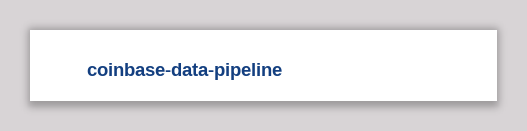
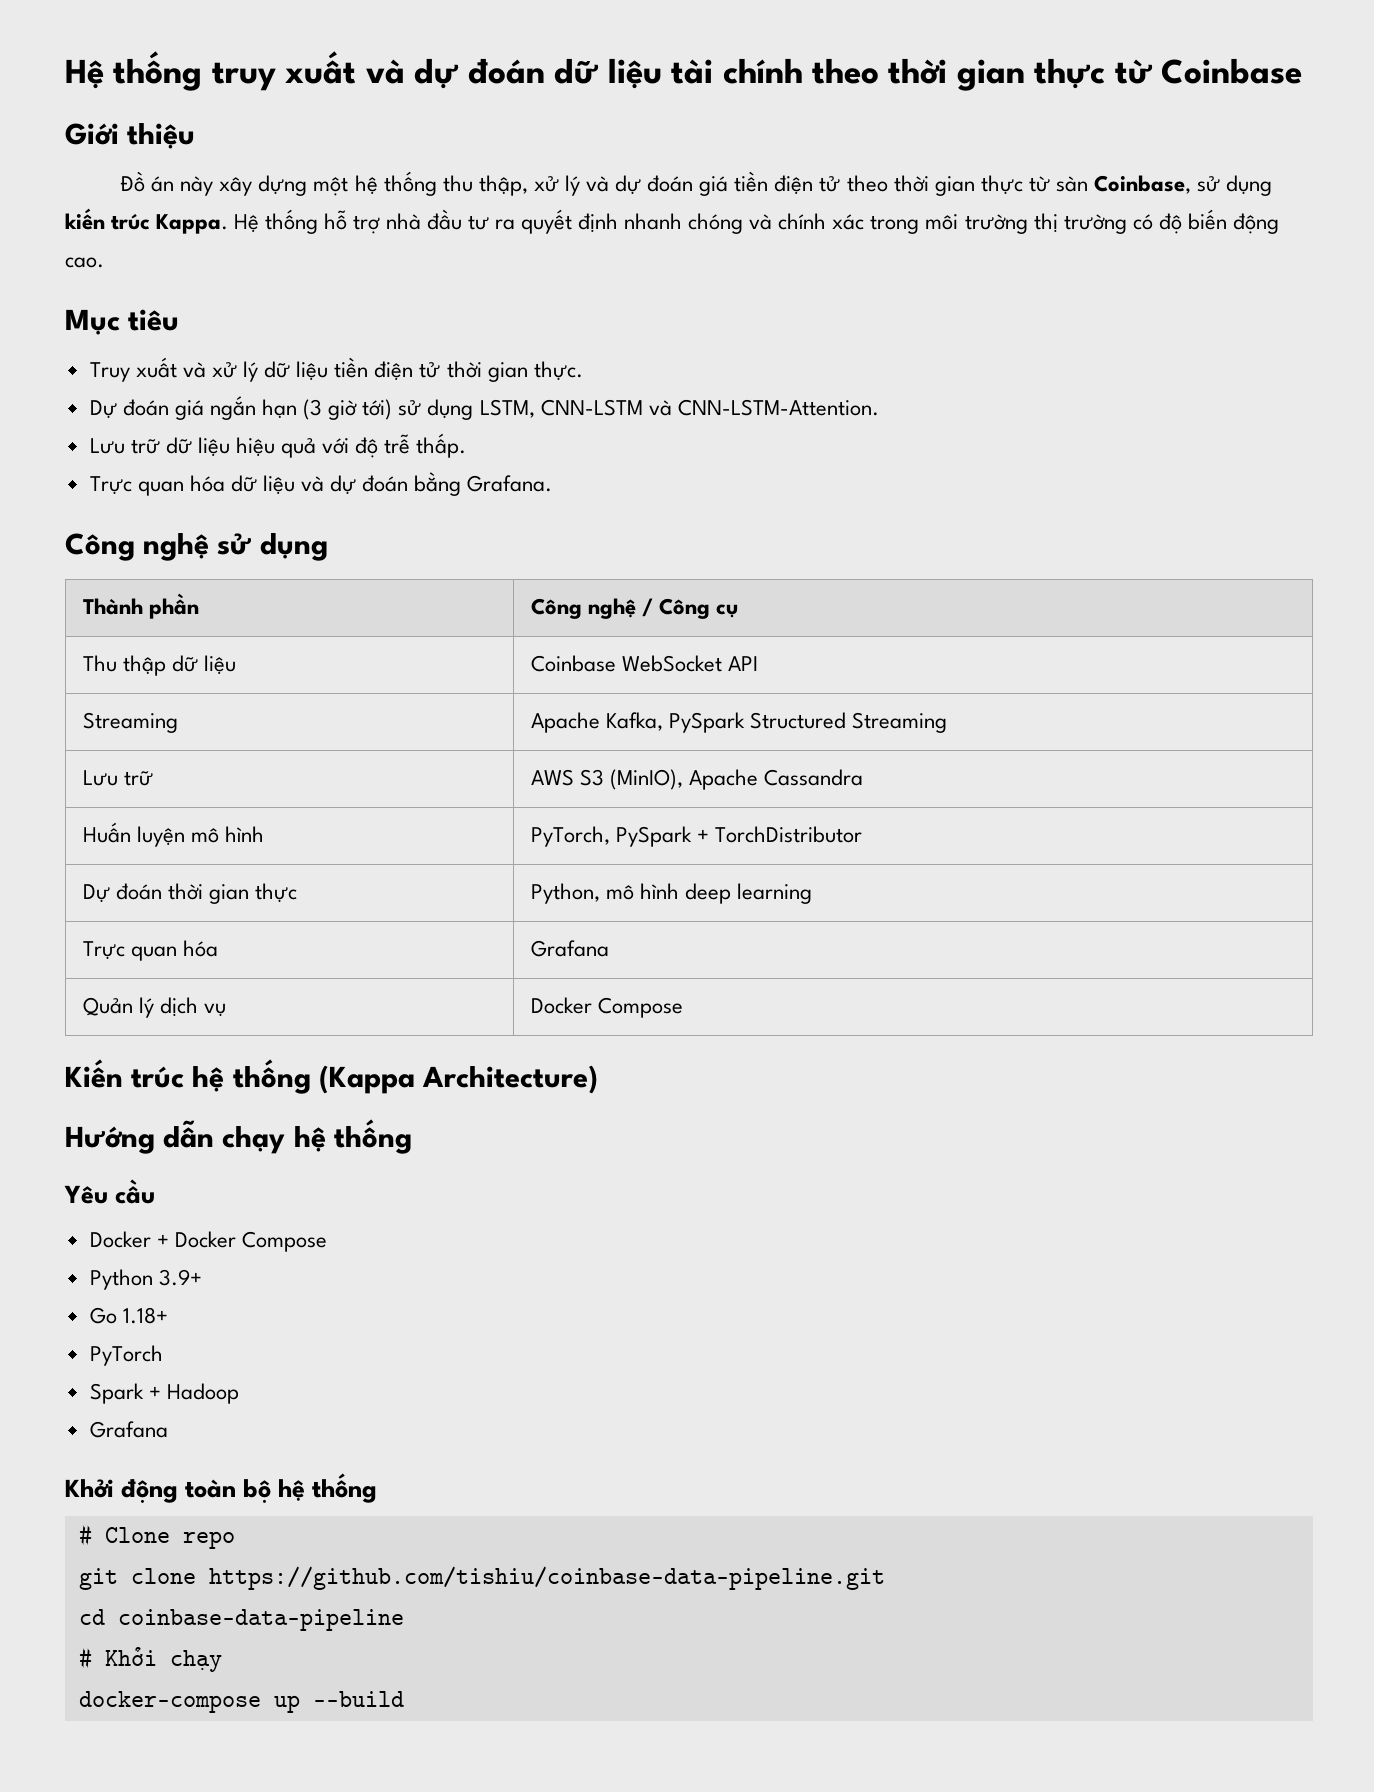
- coinbase-data-pipeline
+ Hệ thống truy xuất và dự đoán dữ liệu tài chính theo thời gian thực từ Coinbase
+ Giới thiệu
+ Đồ án này xây dựng một hệ thống thu thập, xử lý và dự đoán giá tiền điện tử theo thời gian thực từ sàn Coinbase, sử dụng kiến trúc Kappa. Hệ thống hỗ trợ nhà đầu tư ra quyết định nhanh chóng và chính xác trong môi trường thị trường có độ biến động cao.
+ Mục tiêu
+ Truy xuất và xử lý dữ liệu tiền điện tử thời gian thực.
+ Dự đoán giá ngắn hạn (3 giờ tới) sử dụng LSTM, CNN-LSTM và CNN-LSTM-Attention.
+ Lưu trữ dữ liệu hiệu quả với độ trễ thấp.
+ Trực quan hóa dữ liệu và dự đoán bằng Grafana.
+ Công nghệ sử dụng
+ Thành phần | Công nghệ / Công cụ
+ Thu thập dữ liệu | Coinbase WebSocket API
+ Streaming | Apache Kafka, PySpark Structured Streaming
+ Lưu trữ | AWS S3 (MinIO), Apache Cassandra
+ Huấn luyện mô hình | PyTorch, PySpark + TorchDistributor
+ Dự đoán thời gian thực | Python, mô hình deep learning
+ Trực quan hóa | Grafana
+ Quản lý dịch vụ | Docker Compose
+ Kiến trúc hệ thống (Kappa Architecture)
+ Hướng dẫn chạy hệ thống
+ Yêu cầu
+ Docker + Docker Compose
+ Python 3.9+
+ Go 1.18+
+ PyTorch
+ Spark + Hadoop
+ Grafana
+ Khởi động toàn bộ hệ thống
+ # Clone repo
+ git clone https://github.com/tishiu/coinbase-data-pipeline.git
+ cd coinbase-data-pipeline
+ # Khởi chạy
+ docker-compose up --build

